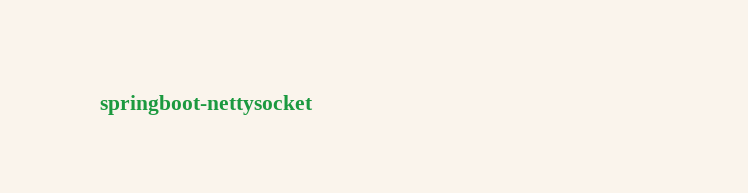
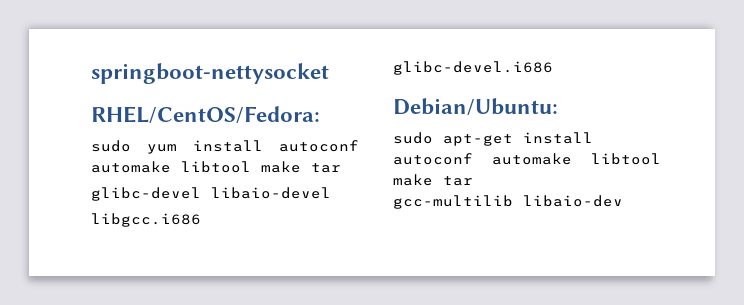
+ RHEL/CentOS/Fedora:
+ sudo yum install autoconf automake libtool make tar
+ glibc-devel libaio-devel
+ libgcc.i686 glibc-devel.i686
+ Debian/Ubuntu:
+ sudo apt-get install autoconf automake libtool make tar
+ gcc-multilib libaio-dev

